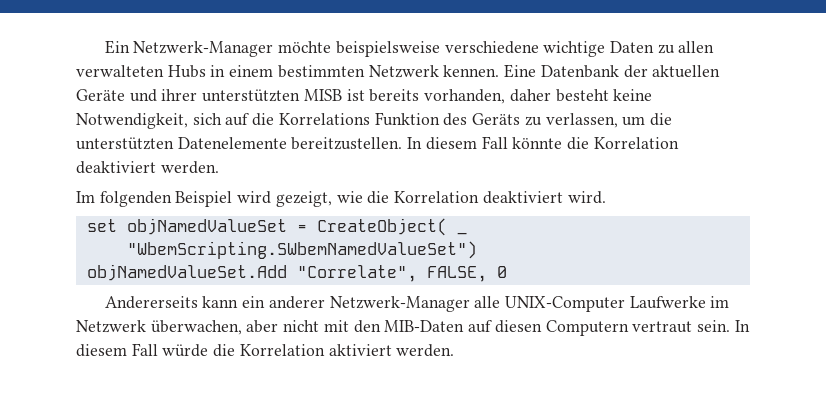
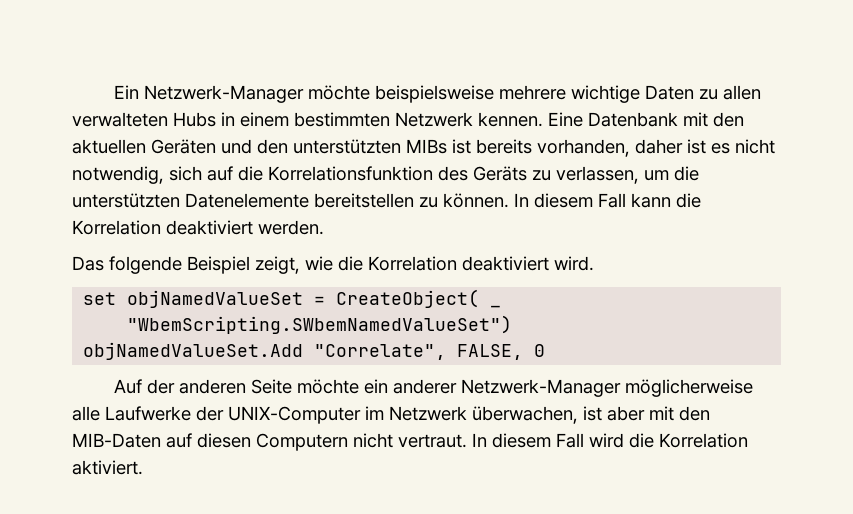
- Ein Netzwerk-Manager möchte beispielsweise verschiedene wichtige Daten zu allen verwalteten Hubs in einem bestimmten Netzwerk kennen.
+ Ein Netzwerk-Manager möchte beispielsweise mehrere wichtige Daten zu allen verwalteten Hubs in einem bestimmten Netzwerk kennen.
- Eine Datenbank der aktuellen Geräte und ihrer unterstützten MISB ist bereits vorhanden, daher besteht keine Notwendigkeit, sich auf die Korrelations Funktion des Geräts zu verlassen, um die unterstützten Datenelemente bereitzustellen. In diesem Fall könnte die Korrelation deaktiviert werden.
+ Eine Datenbank mit den aktuellen Geräten und den unterstützten MIBs ist bereits vorhanden, daher ist es nicht notwendig, sich auf die Korrelationsfunktion des Geräts zu verlassen, um die unterstützten Datenelemente bereitstellen zu können. In diesem Fall kann die Korrelation deaktiviert werden.
- Im folgenden Beispiel wird gezeigt, wie die Korrelation deaktiviert wird.
+ Das folgende Beispiel zeigt, wie die Korrelation deaktiviert wird.
- Andererseits kann ein anderer Netzwerk-Manager alle UNIX-Computer Laufwerke im Netzwerk überwachen, aber nicht mit den MIB-Daten auf diesen Computern vertraut sein. In diesem Fall würde die Korrelation aktiviert werden.
+ Auf der anderen Seite möchte ein anderer Netzwerk-Manager möglicherweise alle Laufwerke der UNIX-Computer im Netzwerk überwachen, ist aber mit den MIB-Daten auf diesen Computern nicht vertraut. In diesem Fall wird die Korrelation aktiviert.

